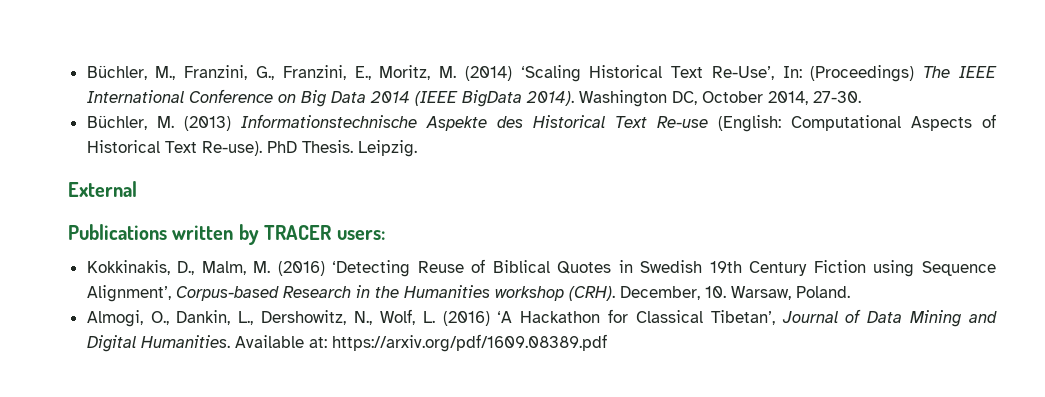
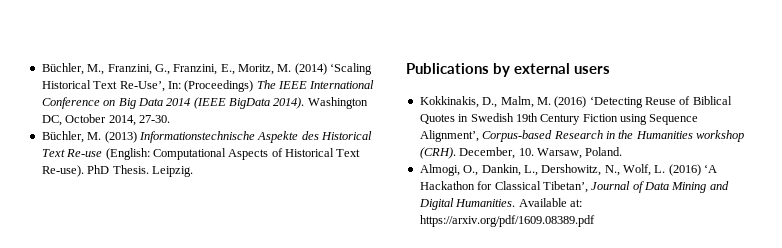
- External
- Publications written by TRACER users:
+ Publications by external users

